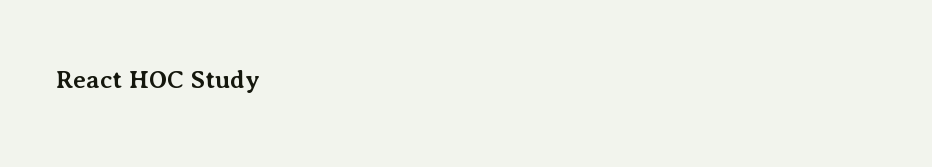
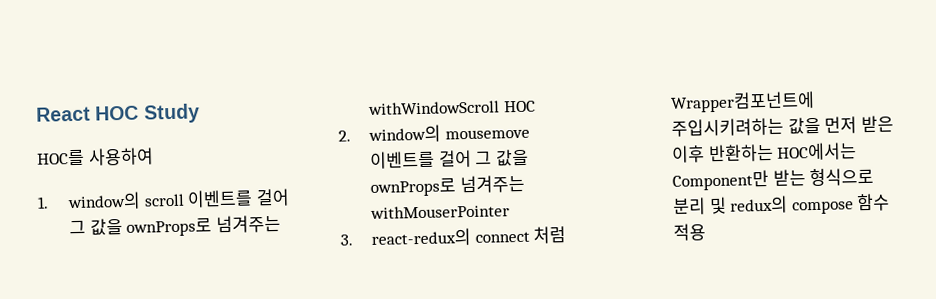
+ HOC를 사용하여
+ 1. window의 scroll 이벤트를 걸어 그 값을 ownProps로 넘겨주는 withWindowScroll HOC
+ 2. window의 mousemove 이벤트를 걸어 그 값을 ownProps로 넘겨주는 withMouserPointer
+ 3. react-redux의 connect 처럼 Wrapper컴포넌트에 주입시키려하는 값을 먼저 받은 이후 반환하는 HOC에서는 Component만 받는 형식으로 분리 및 redux의 compose 함수 적용

